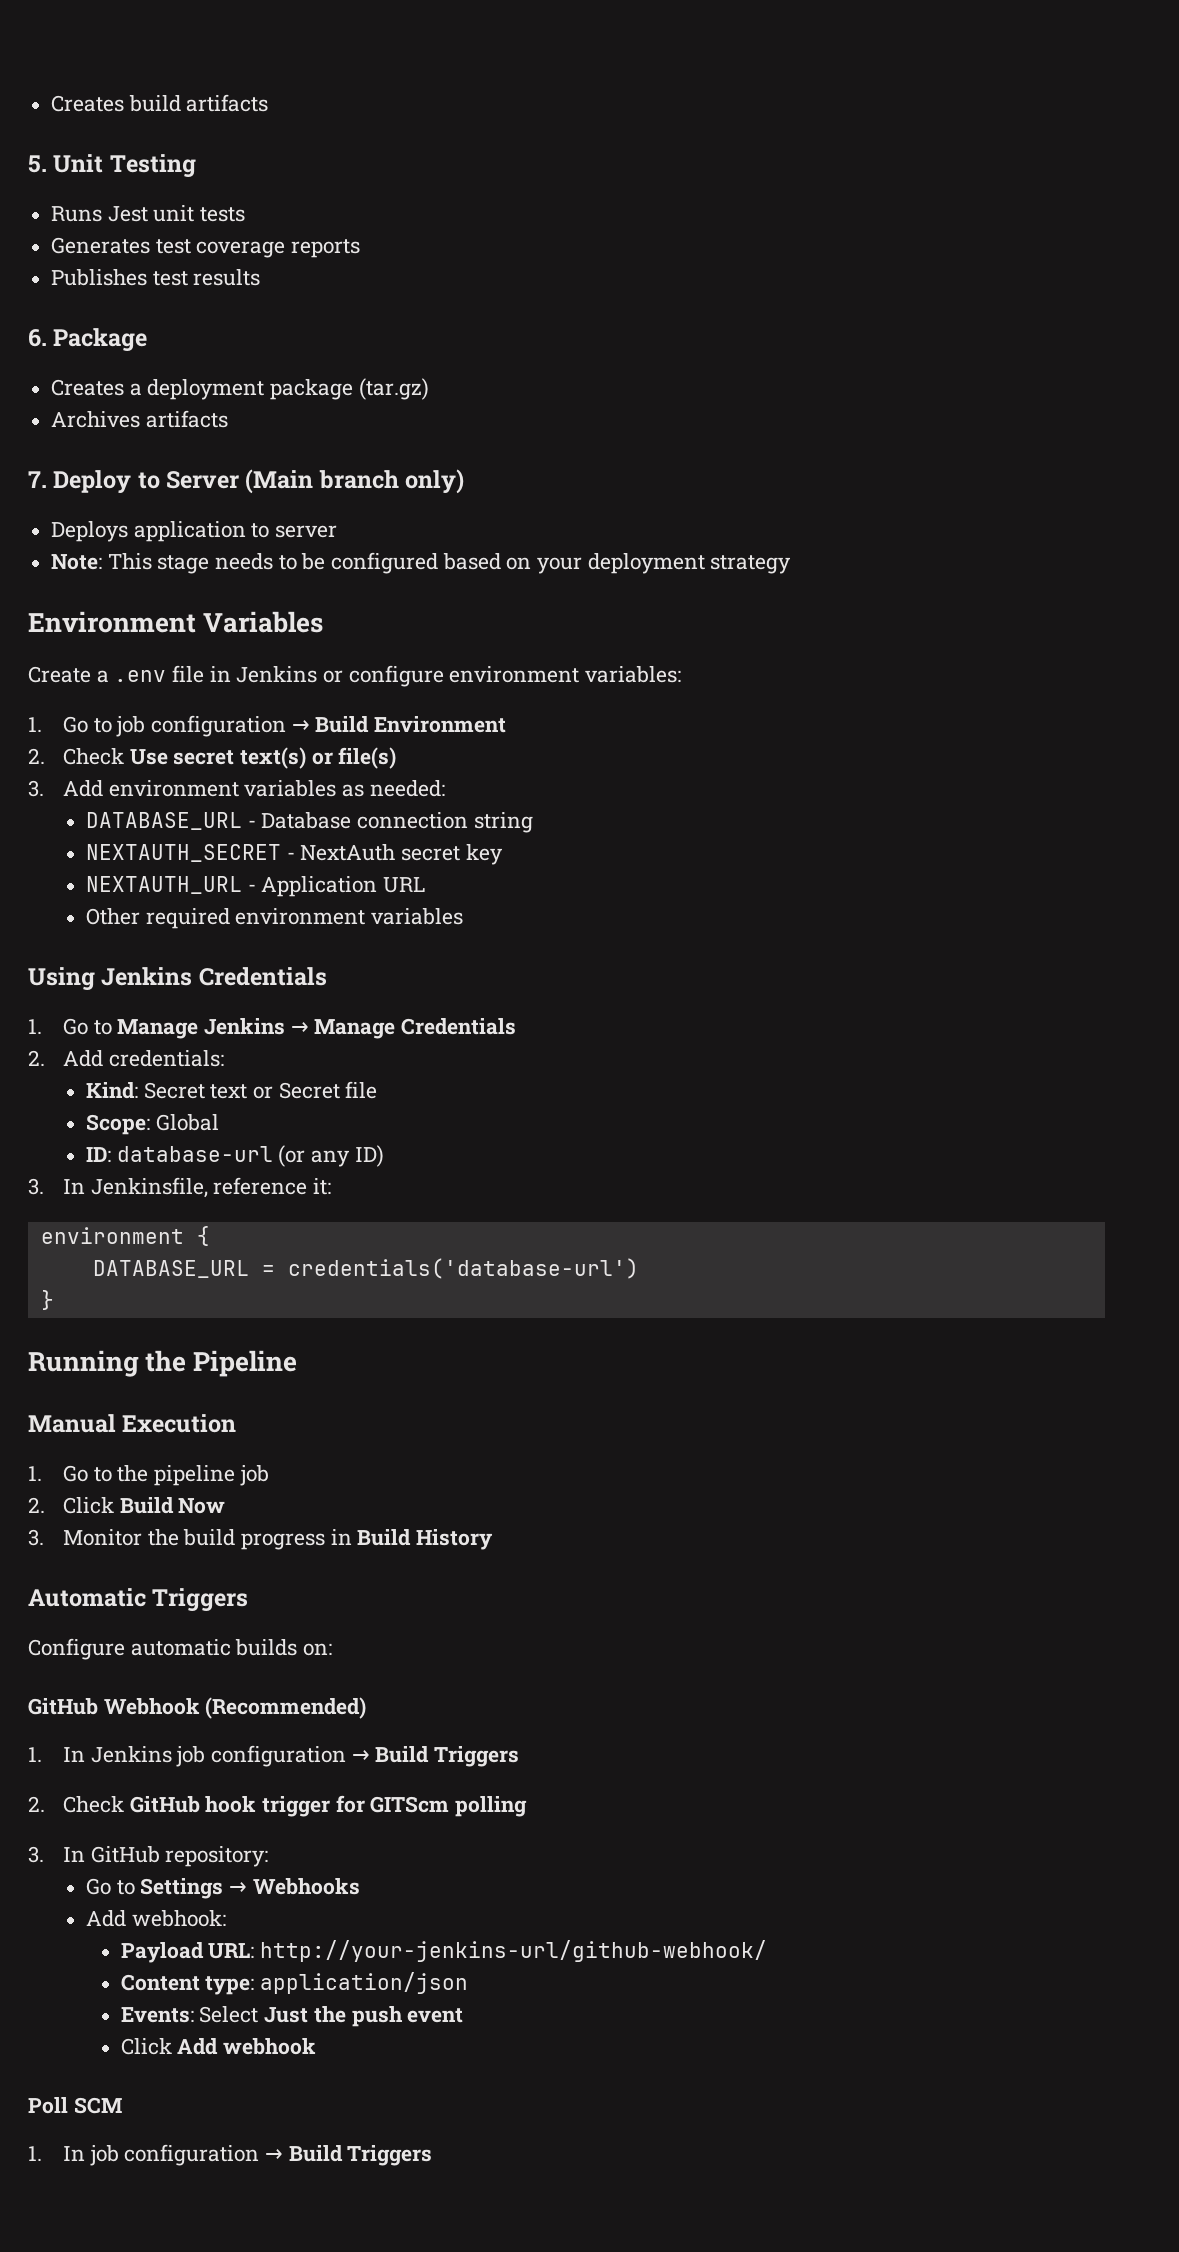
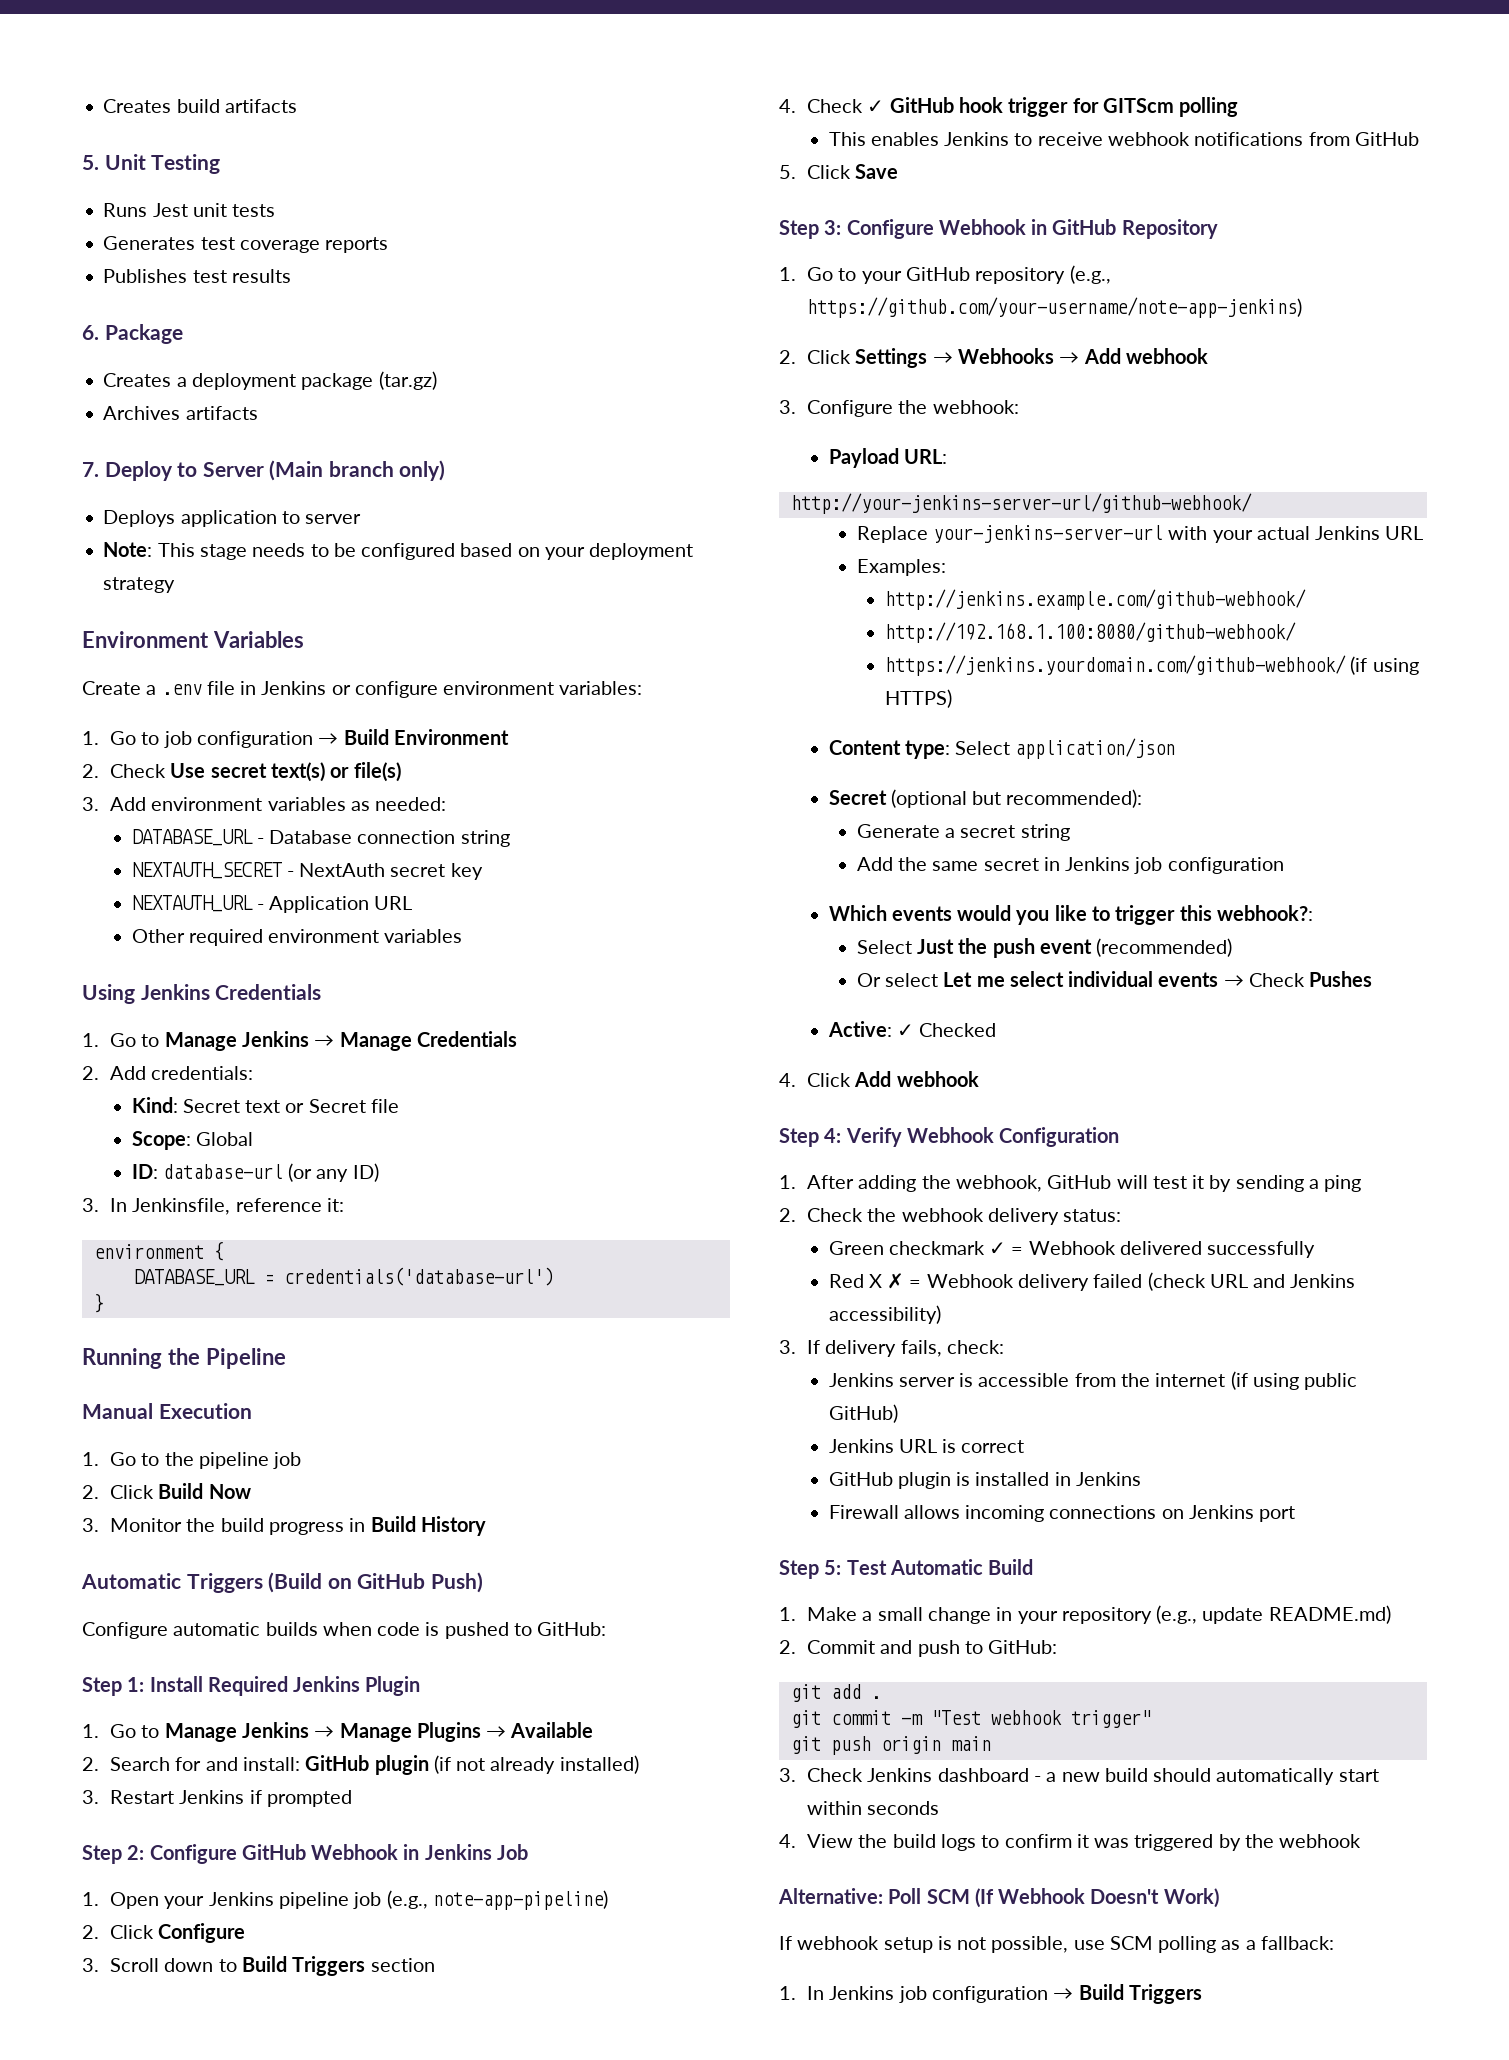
- Automatic Triggers
+ Automatic Triggers (Build on GitHub Push)
- Configure automatic builds on:
- GitHub Webhook (Recommended)
+ Configure automatic builds when code is pushed to GitHub:
+ Step 1: Install Required Jenkins Plugin
+ 1. Go to Manage Jenkins → Manage Plugins → Available
+ 2. Search for and install: GitHub plugin (if not already installed)
+ 3. Restart Jenkins if prompted
+ Step 2: Configure GitHub Webhook in Jenkins Job
+ 1. Open your Jenkins pipeline job (e.g., note-app-pipeline)
+ 2. Click Configure
+ 3. Scroll down to Build Triggers section
+ 4. Check ✓ GitHub hook trigger for GITScm polling
+ This enables Jenkins to receive webhook notifications from GitHub
+ 5. Click Save
+ Step 3: Configure Webhook in GitHub Repository
+ 1. Go to your GitHub repository (e.g., https://github.com/your-username/note-app-jenkins)
+ 2. Click Settings → Webhooks → Add webhook
+ 3. Configure the webhook:
+ Payload URL:
+ http://your-jenkins-server-url/github-webhook/
+ Replace your-jenkins-server-url with your actual Jenkins URL
+ Examples:
+ http://jenkins.example.com/github-webhook/
+ http://192.168.1.100:8080/github-webhook/
+ https://jenkins.yourdomain.com/github-webhook/ (if using HTTPS)
+ Content type: Select application/json
+ Secret (optional but recommended):
+ Generate a secret string
+ Add the same secret in Jenkins job configuration
+ Which events would you like to trigger this webhook?:
+ Select Just the push event (recommended)
+ Or select Let me select individual events → Check Pushes
+ Active: ✓ Checked
+ 4. Click Add webhook
+ Step 4: Verify Webhook Configuration
+ 1. After adding the webhook, GitHub will test it by sending a ping
+ 2. Check the webhook delivery status:
+ Green checkmark ✓ = Webhook delivered successfully
+ Red X ✗ = Webhook delivery failed (check URL and Jenkins accessibility)
+ 3. If delivery fails, check:
+ Jenkins server is accessible from the internet (if using public GitHub)
+ Jenkins URL is correct
+ GitHub plugin is installed in Jenkins
+ Firewall allows incoming connections on Jenkins port
+ Step 5: Test Automatic Build
+ 1. Make a small change in your repository (e.g., update README.md)
+ 2. Commit and push to GitHub:
+ git add .
+ git commit -m "Test webhook trigger"
+ git push origin main
+ 3. Check Jenkins dashboard - a new build should automatically start within seconds
+ 4. View the build logs to confirm it was triggered by the webhook
+ Alternative: Poll SCM (If Webhook Doesn't Work)
+ If webhook setup is not possible, use SCM polling as a fallback:
- 2. Check GitHub hook trigger for GITScm polling
- 3. In GitHub repository:
- Go to Settings → Webhooks
- Add webhook:
- Payload URL: http://your-jenkins-url/github-webhook/
- Content type: application/json
- Events: Select Just the push event
- Click Add webhook
- Poll SCM
- 1. In job configuration → Build Triggers

